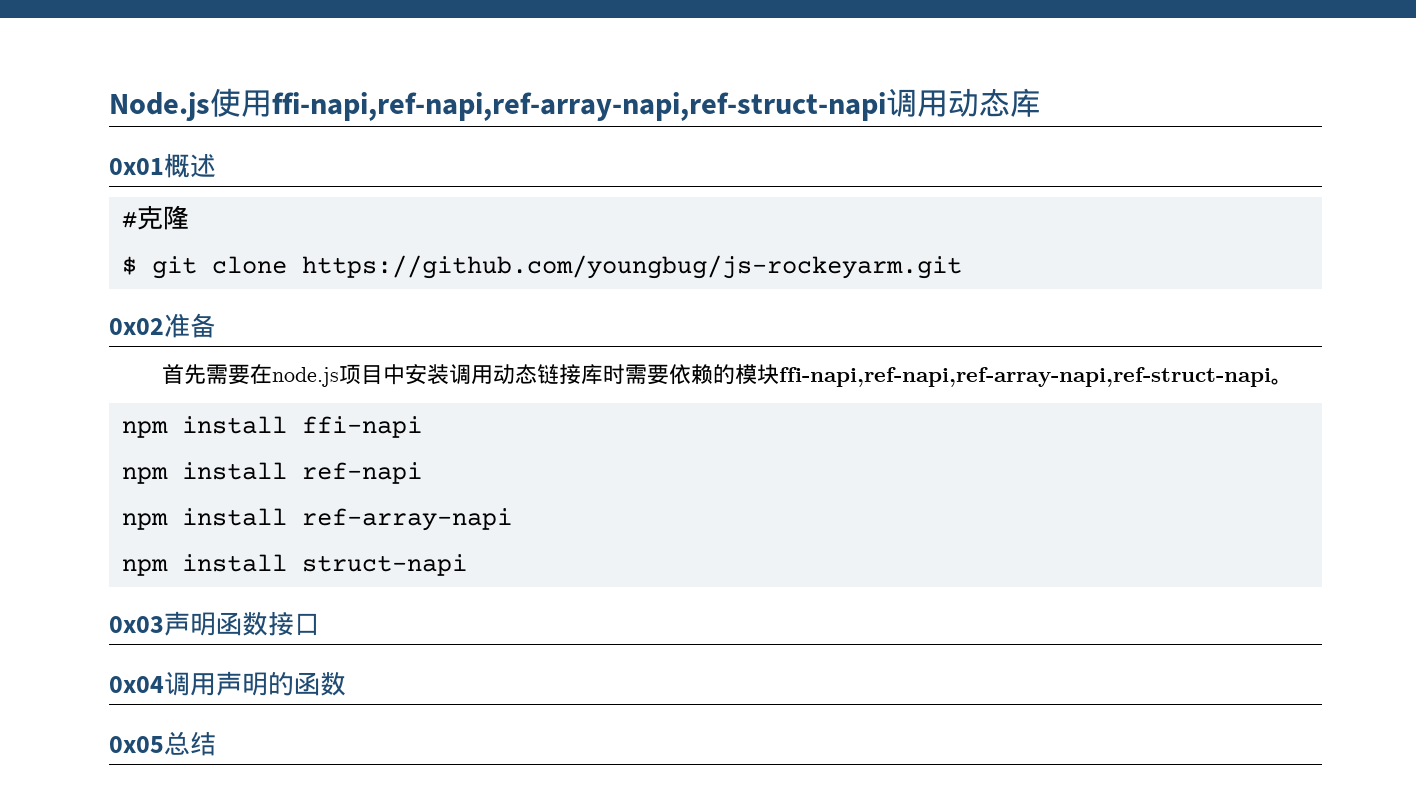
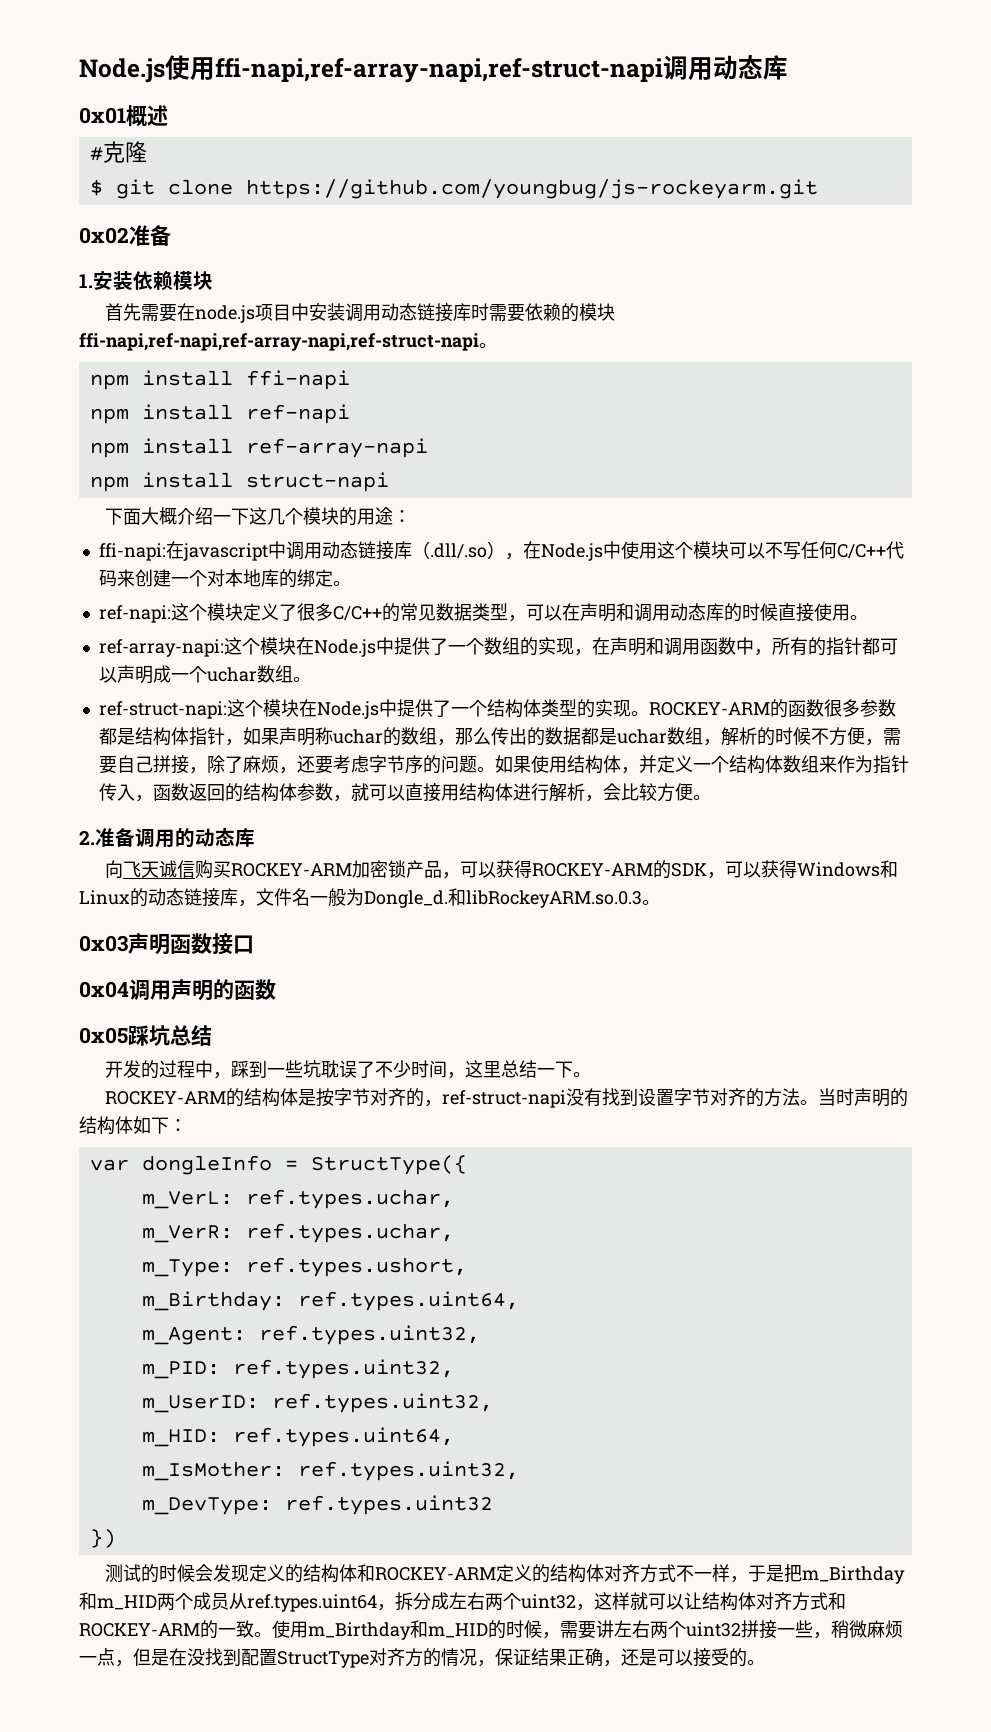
- Node.js使用ffi-napi,ref-napi,ref-array-napi,ref-struct-napi调用动态库
+ Node.js使用ffi-napi,ref-array-napi,ref-struct-napi调用动态库
+ 1.安装依赖模块
+ 下面大概介绍一下这几个模块的用途：
+ ffi-napi:在javascript中调用动态链接库（.dll/.so），在Node.js中使用这个模块可以不写任何C/C++代码来创建一个对本地库的绑定。
+ ref-napi:这个模块定义了很多C/C++的常见数据类型，可以在声明和调用动态库的时候直接使用。
+ ref-array-napi:这个模块在Node.js中提供了一个数组的实现，在声明和调用函数中，所有的指针都可以声明成一个uchar数组。
+ ref-struct-napi:这个模块在Node.js中提供了一个结构体类型的实现。ROCKEY-ARM的函数很多参数都是结构体指针，如果声明称uchar的数组，那么传出的数据都是uchar数组，解析的时候不方便，需要自己拼接，除了麻烦，还要考虑字节序的问题。如果使用结构体，并定义一个结构体数组来作为指针传入，函数返回的结构体参数，就可以直接用结构体进行解析，会比较方便。
+ 2.准备调用的动态库
+ 向飞天诚信购买ROCKEY-ARM加密锁产品，可以获得ROCKEY-ARM的SDK，可以获得Windows和Linux的动态链接库，文件名一般为Dongle_d.和libRockeyARM.so.0.3。
- 0x05总结
+ 0x05踩坑总结
+ 开发的过程中，踩到一些坑耽误了不少时间，这里总结一下。
+ ROCKEY-ARM的结构体是按字节对齐的，ref-struct-napi没有找到设置字节对齐的方法。当时声明的结构体如下：
+ var dongleInfo = StructType({
+ m_VerL: ref.types.uchar,
+ m_VerR: ref.types.uchar,
+ m_Type: ref.types.ushort,
+ m_Birthday: ref.types.uint64,
+ m_Agent: ref.types.uint32,
+ m_PID: ref.types.uint32,
+ m_UserID: ref.types.uint32,
+ m_HID: ref.types.uint64,
+ m_IsMother: ref.types.uint32,
+ m_DevType: ref.types.uint32
+ })
+ 测试的时候会发现定义的结构体和ROCKEY-ARM定义的结构体对齐方式不一样，于是把m_Birthday和m_HID两个成员从ref.types.uint64，拆分成左右两个uint32，这样就可以让结构体对齐方式和ROCKEY-ARM的一致。使用m_Birthday和m_HID的时候，需要讲左右两个uint32拼接一些，稍微麻烦一点，但是在没找到配置StructType对齐方的情况，保证结果正确，还是可以接受的。

